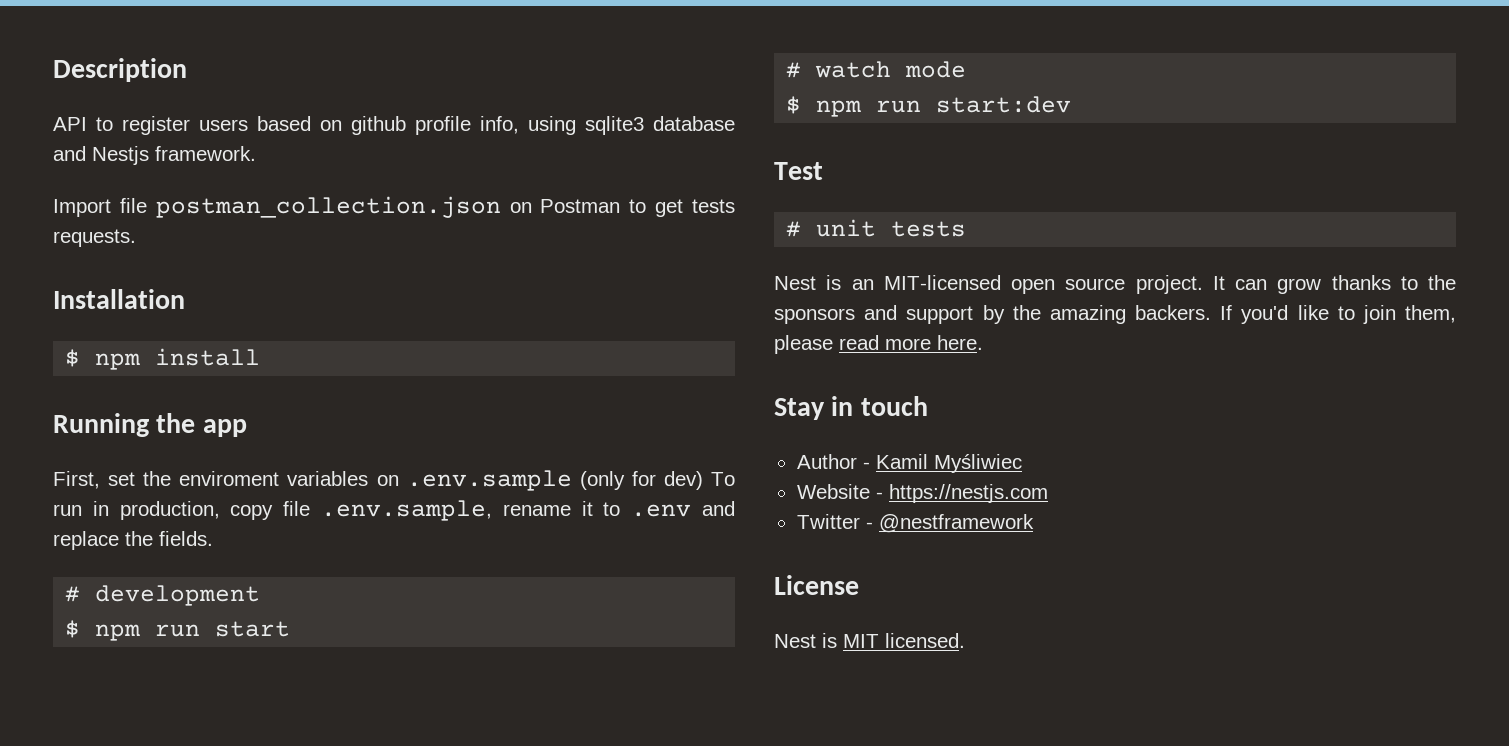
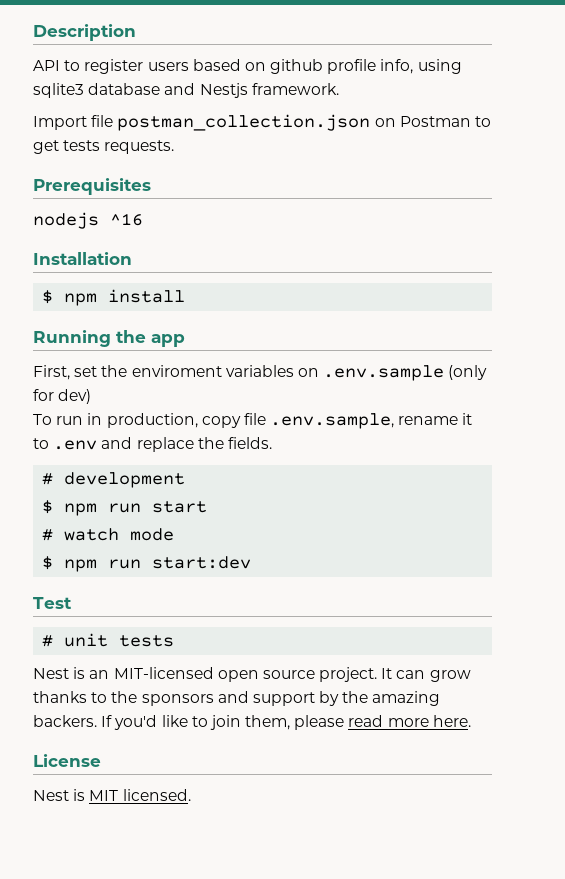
+ Prerequisites
+ nodejs ^16
- First, set the enviroment variables on .env.sample (only for dev) To run in production, copy file .env.sample, rename it to .env and replace the fields.
+ First, set the enviroment variables on .env.sample (only for dev)
+ To run in production, copy file .env.sample, rename it to .env and replace the fields.
- Stay in touch
- Author - Kamil Myśliwiec
- Website - https://nestjs.com
- Twitter - @nestframework

